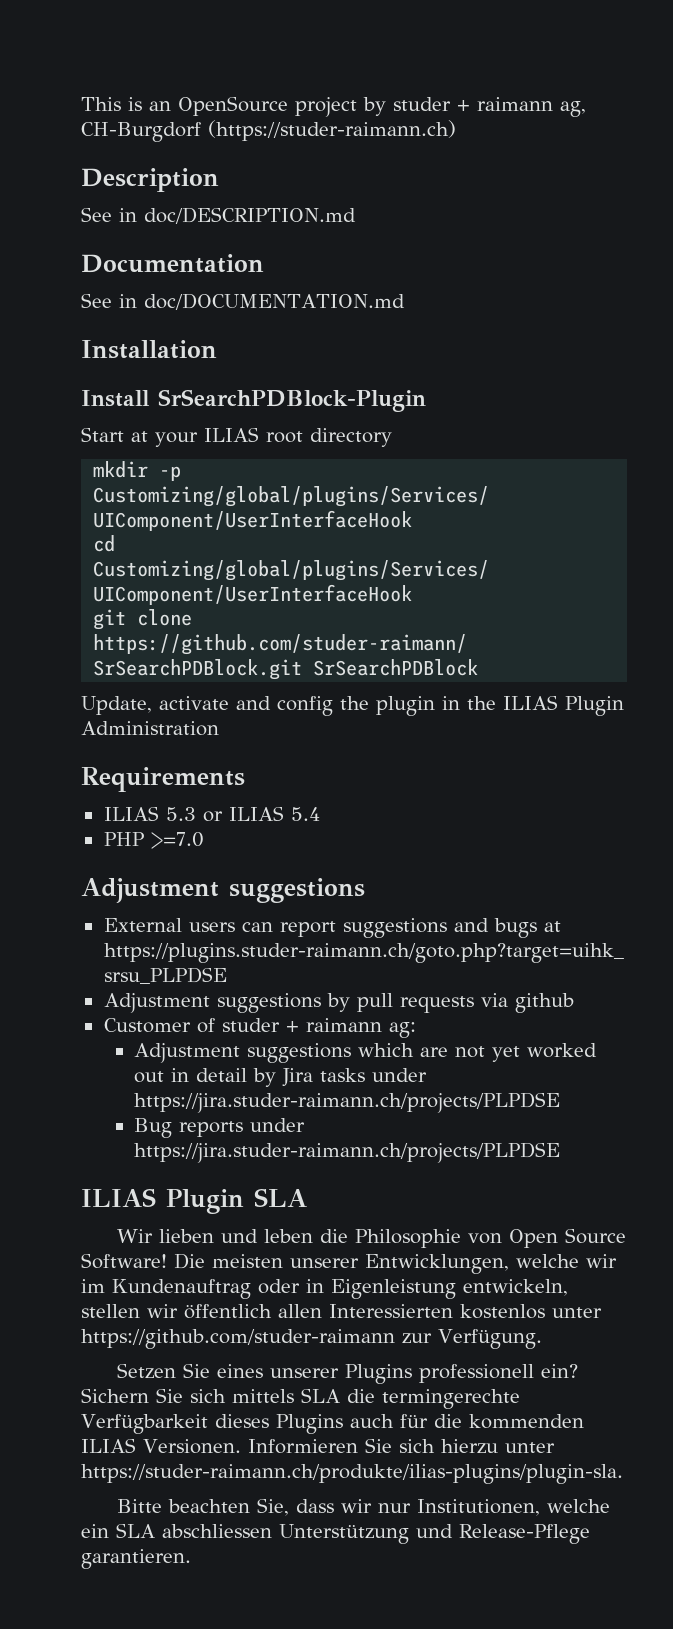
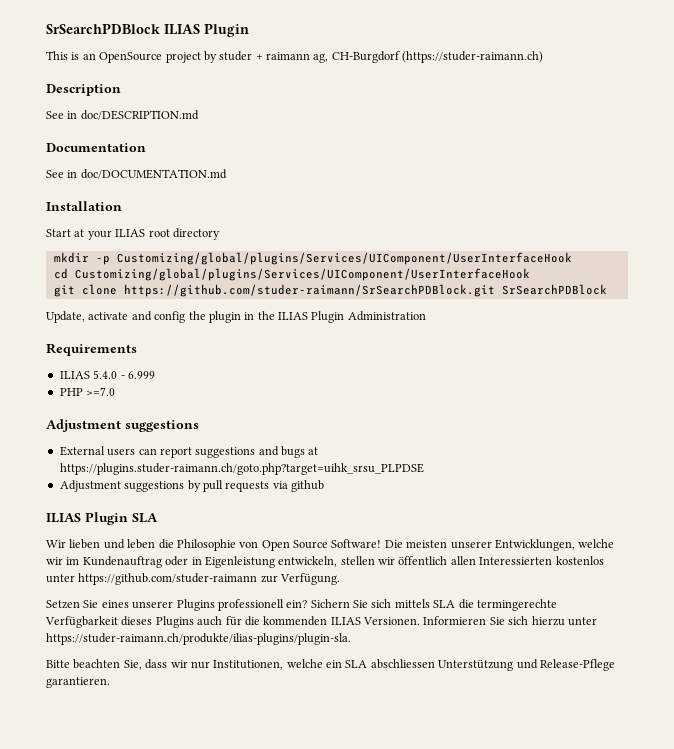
+ SrSearchPDBlock ILIAS Plugin
- Install SrSearchPDBlock-Plugin
- ILIAS 5.3 or ILIAS 5.4
+ ILIAS 5.4.0 - 6.999
- Customer of studer + raimann ag:
- Adjustment suggestions which are not yet worked out in detail by Jira tasks under https://jira.studer-raimann.ch/projects/PLPDSE
- Bug reports under https://jira.studer-raimann.ch/projects/PLPDSE

